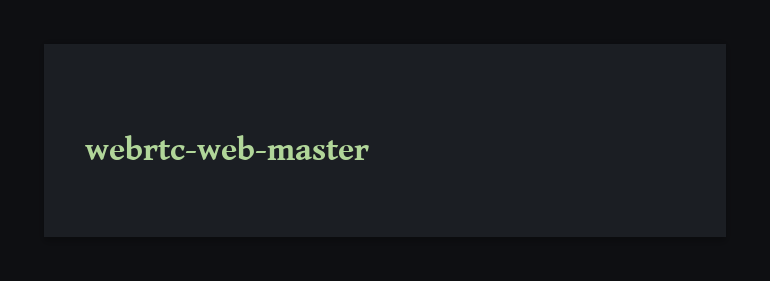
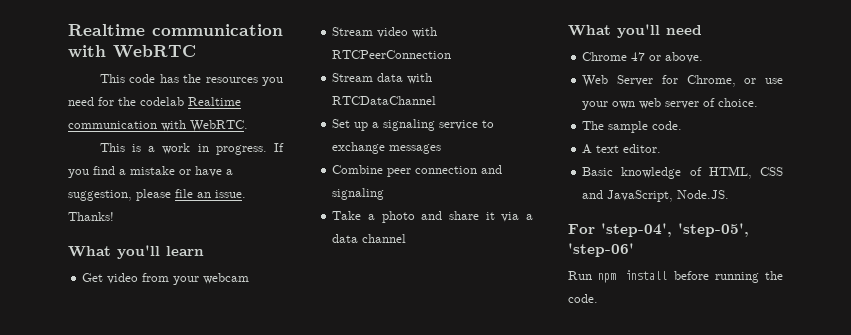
- webrtc-web-master
+ Realtime communication with WebRTC
+ This code has the resources you need for the codelab Realtime communication with WebRTC.
+ This is a work in progress. If you find a mistake or have a suggestion, please file an issue. Thanks!
+ What you'll learn
+ Get video from your webcam
+ Stream video with RTCPeerConnection
+ Stream data with RTCDataChannel
+ Set up a signaling service to exchange messages
+ Combine peer connection and signaling
+ Take a photo and share it via a data channel
+ What you'll need
+ Chrome 47 or above.
+ Web Server for Chrome, or use your own web server of choice.
+ The sample code.
+ A text editor.
+ Basic knowledge of HTML, CSS and JavaScript, Node.JS.
+ For 'step-04', 'step-05', 'step-06'
+ Run npm install before running the code.

